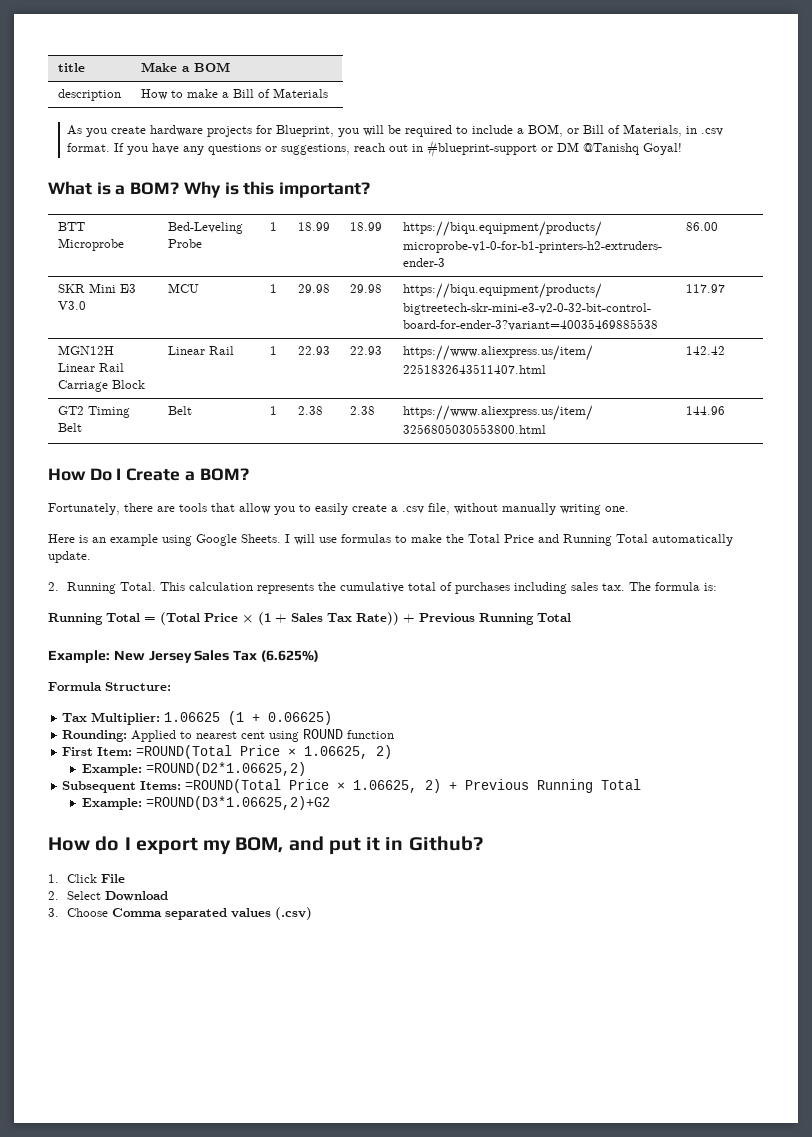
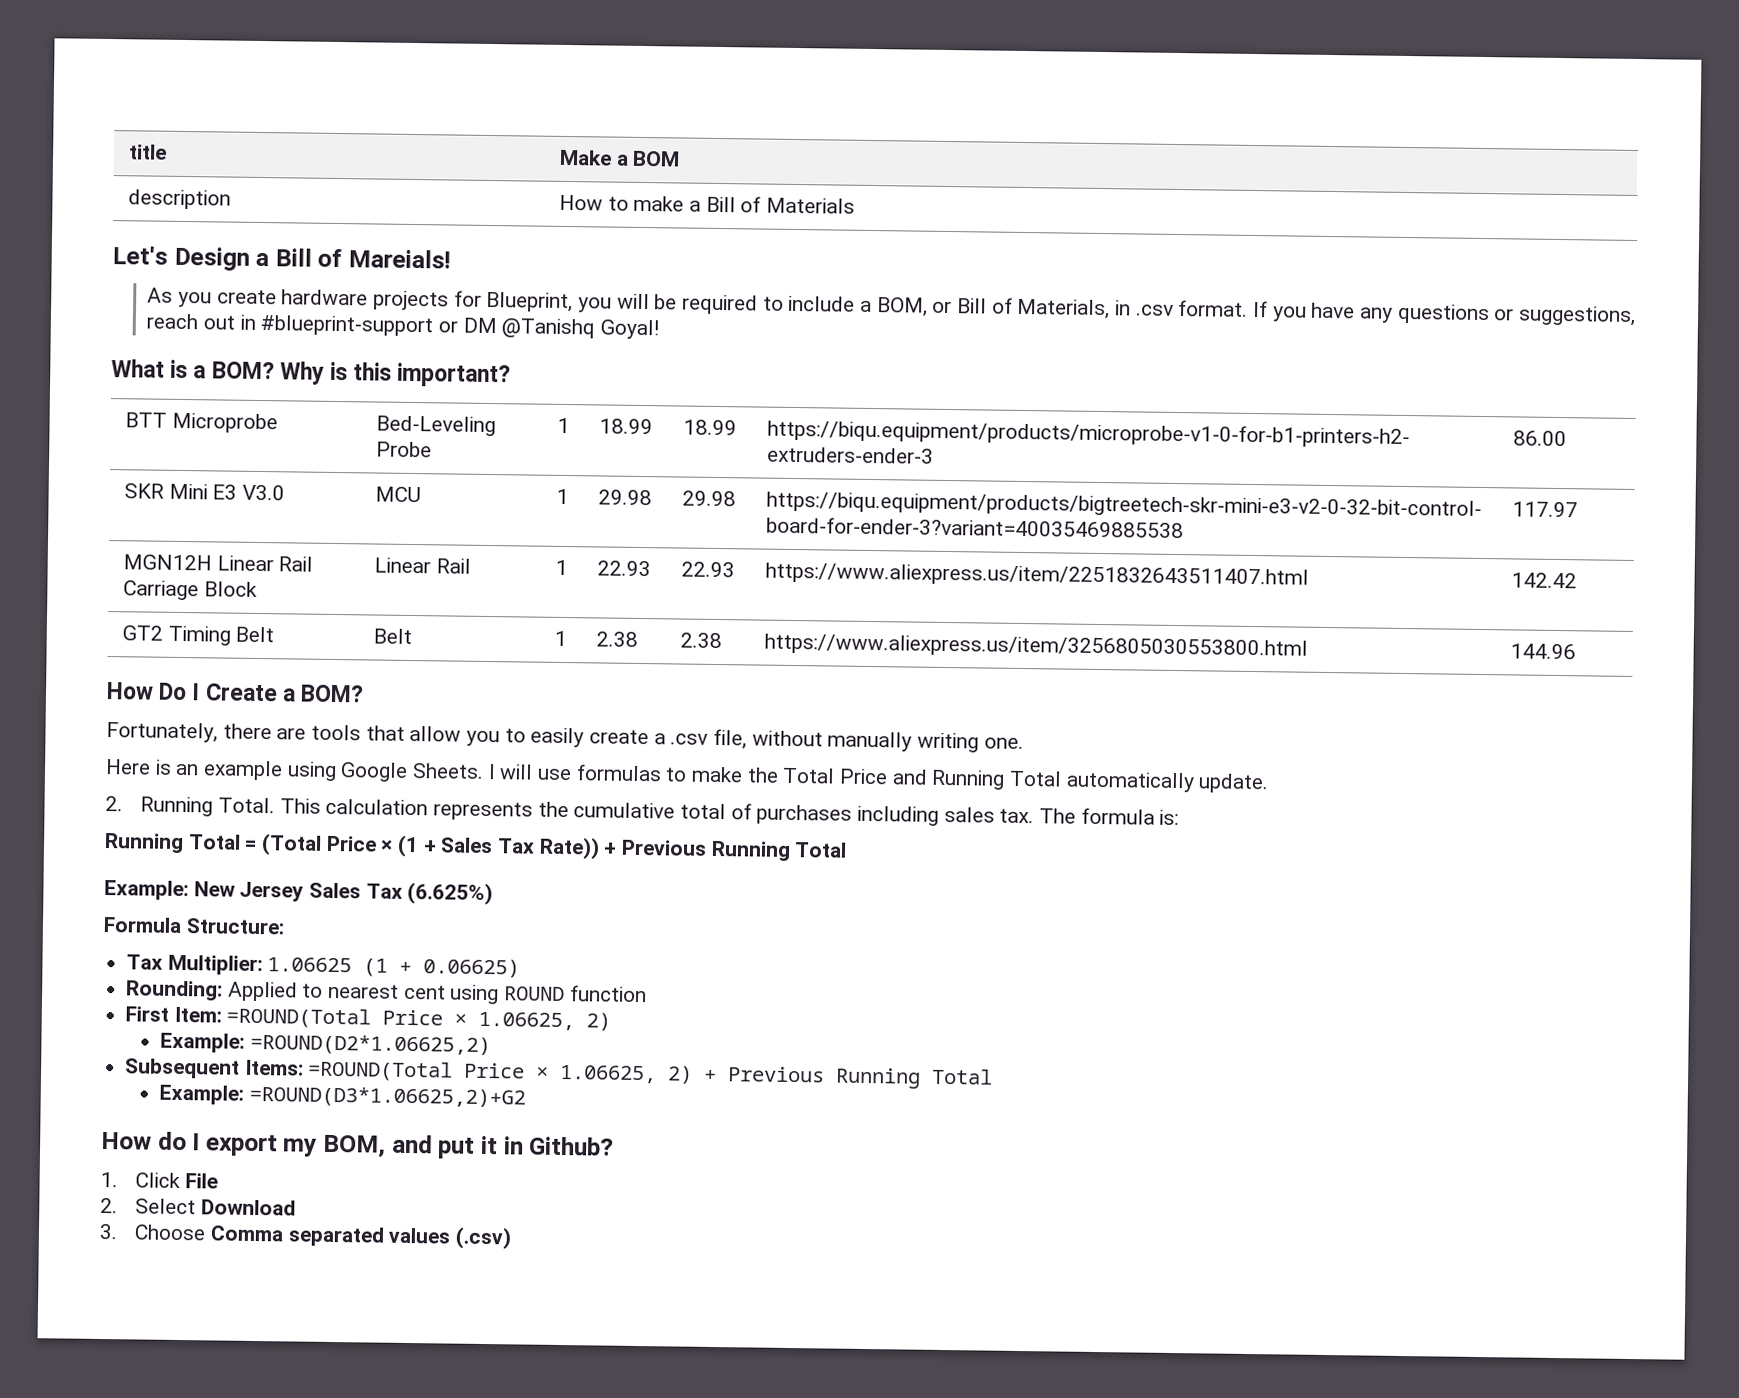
+ Let's Design a Bill of Mareials!

